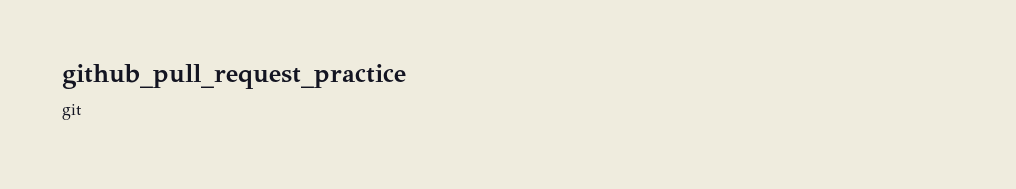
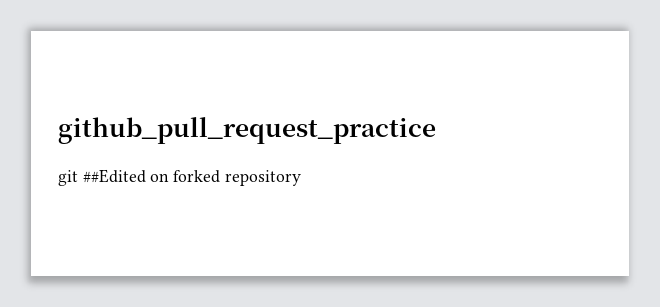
- git
+ git ##Edited on forked repository

